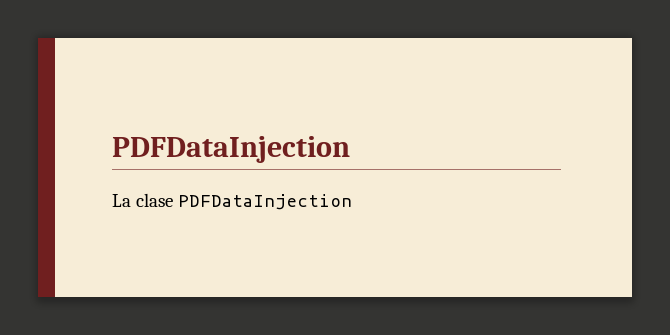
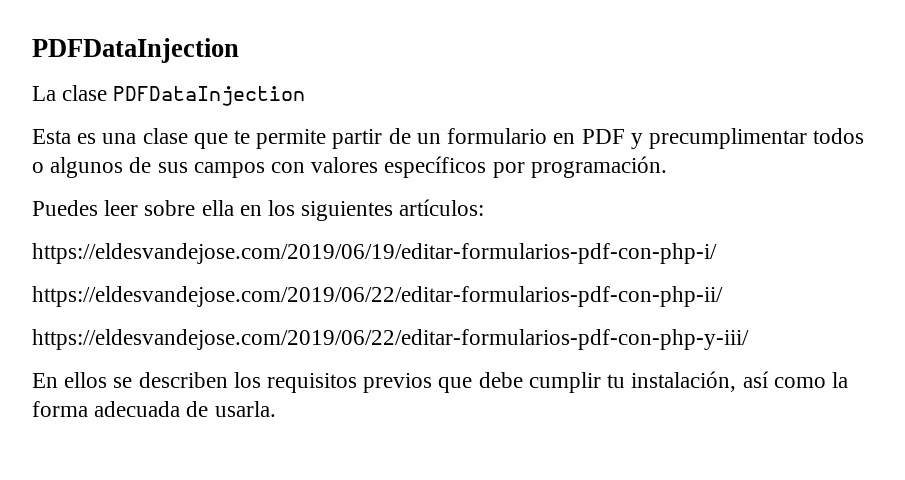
+ Esta es una clase que te permite partir de un formulario en PDF y precumplimentar todos o algunos de sus campos con valores específicos por programación.
+ Puedes leer sobre ella en los siguientes artículos:
+ https://eldesvandejose.com/2019/06/19/editar-formularios-pdf-con-php-i/
+ https://eldesvandejose.com/2019/06/22/editar-formularios-pdf-con-php-ii/
+ https://eldesvandejose.com/2019/06/22/editar-formularios-pdf-con-php-y-iii/
+ En ellos se describen los requisitos previos que debe cumplir tu instalación, así como la forma adecuada de usarla.

